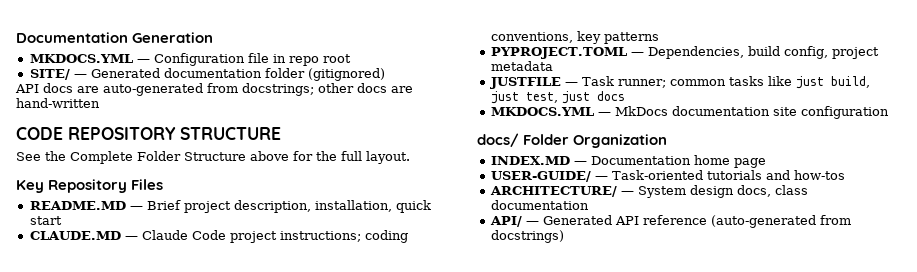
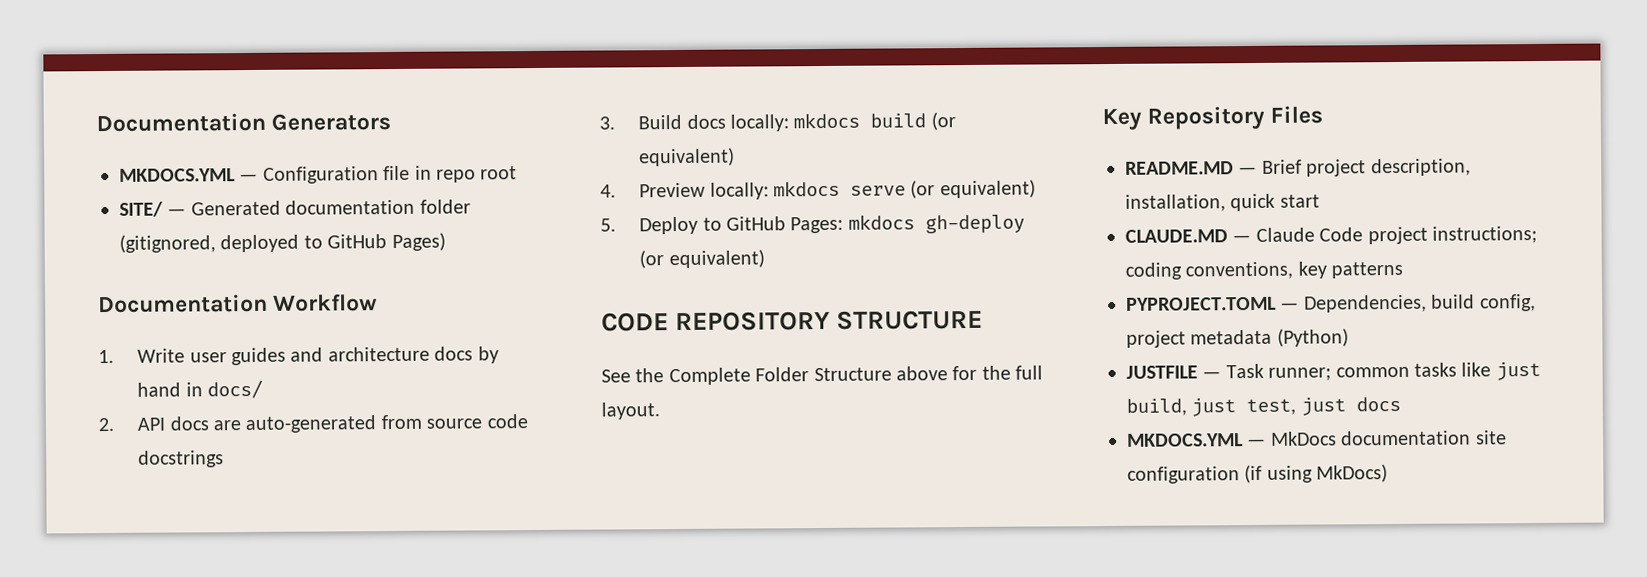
- Documentation Generation
+ Documentation Generators
- SITE/ — Generated documentation folder (gitignored)
- API docs are auto-generated from docstrings; other docs are hand-written
+ SITE/ — Generated documentation folder (gitignored, deployed to GitHub Pages)
+ Documentation Workflow
+ 1. Write user guides and architecture docs by hand in docs/
+ 2. API docs are auto-generated from source code docstrings
+ 3. Build docs locally: mkdocs build (or equivalent)
+ 4. Preview locally: mkdocs serve (or equivalent)
+ 5. Deploy to GitHub Pages: mkdocs gh-deploy (or equivalent)
- PYPROJECT.TOML — Dependencies, build config, project metadata
+ PYPROJECT.TOML — Dependencies, build config, project metadata (Python)
- MKDOCS.YML — MkDocs documentation site configuration
- docs/ Folder Organization
- INDEX.MD — Documentation home page
- USER-GUIDE/ — Task-oriented tutorials and how-tos
- ARCHITECTURE/ — System design docs, class documentation
- API/ — Generated API reference (auto-generated from docstrings)
+ MKDOCS.YML — MkDocs documentation site configuration (if using MkDocs)

